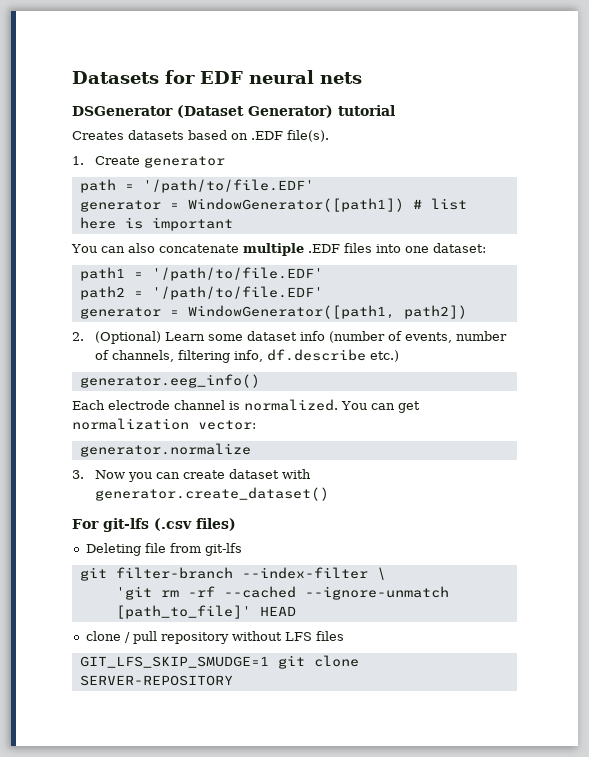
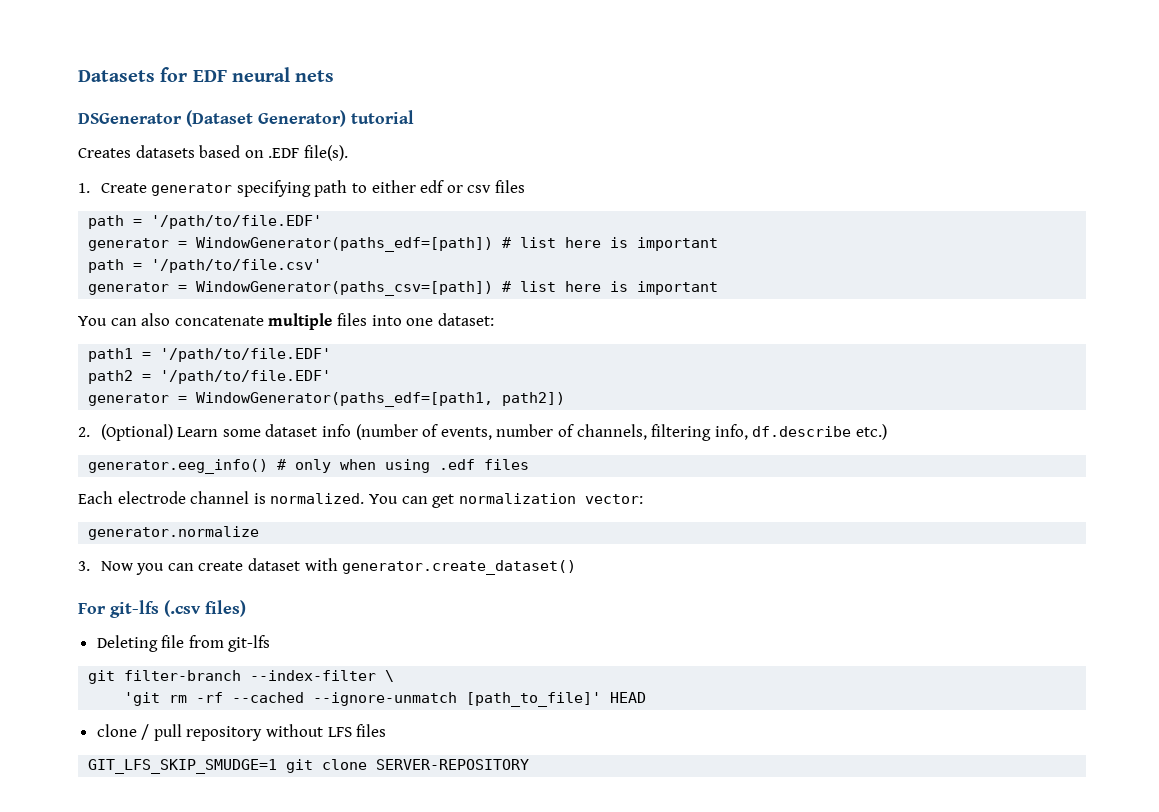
- 1. Create generator
+ 1. Create generator specifying path to either edf or csv files
- generator = WindowGenerator([path1]) # list here is important
+ generator = WindowGenerator(paths_edf=[path]) # list here is important
+ path = '/path/to/file.csv'
+ generator = WindowGenerator(paths_csv=[path]) # list here is important
- You can also concatenate multiple .EDF files into one dataset:
+ You can also concatenate multiple files into one dataset:
- generator = WindowGenerator([path1, path2])
+ generator = WindowGenerator(paths_edf=[path1, path2])
- generator.eeg_info()
+ generator.eeg_info() # only when using .edf files

